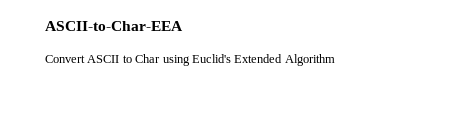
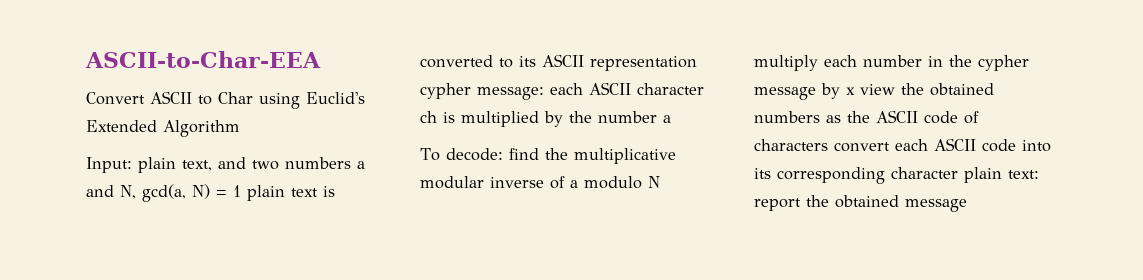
+ Input: plain text, and two numbers a and N, gcd(a, N) = 1 plain text is converted to its ASCII representation cypher message: each ASCII character ch is multiplied by the number a
+ To decode: find the multiplicative modular inverse of a modulo N multiply each number in the cypher message by x view the obtained numbers as the ASCII code of characters convert each ASCII code into its corresponding character plain text: report the obtained message

